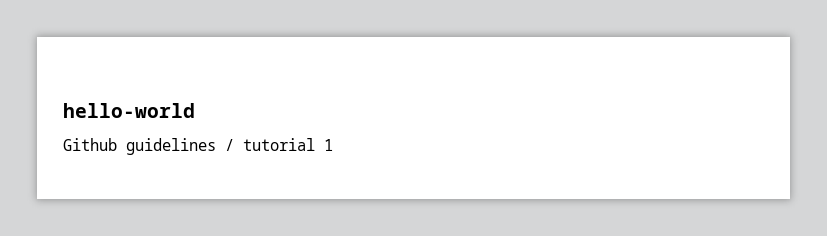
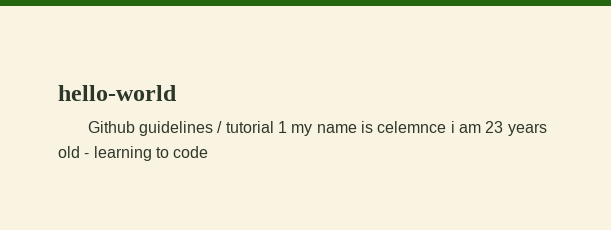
- Github guidelines / tutorial 1
+ Github guidelines / tutorial 1 my name is celemnce i am 23 years old - learning to code

